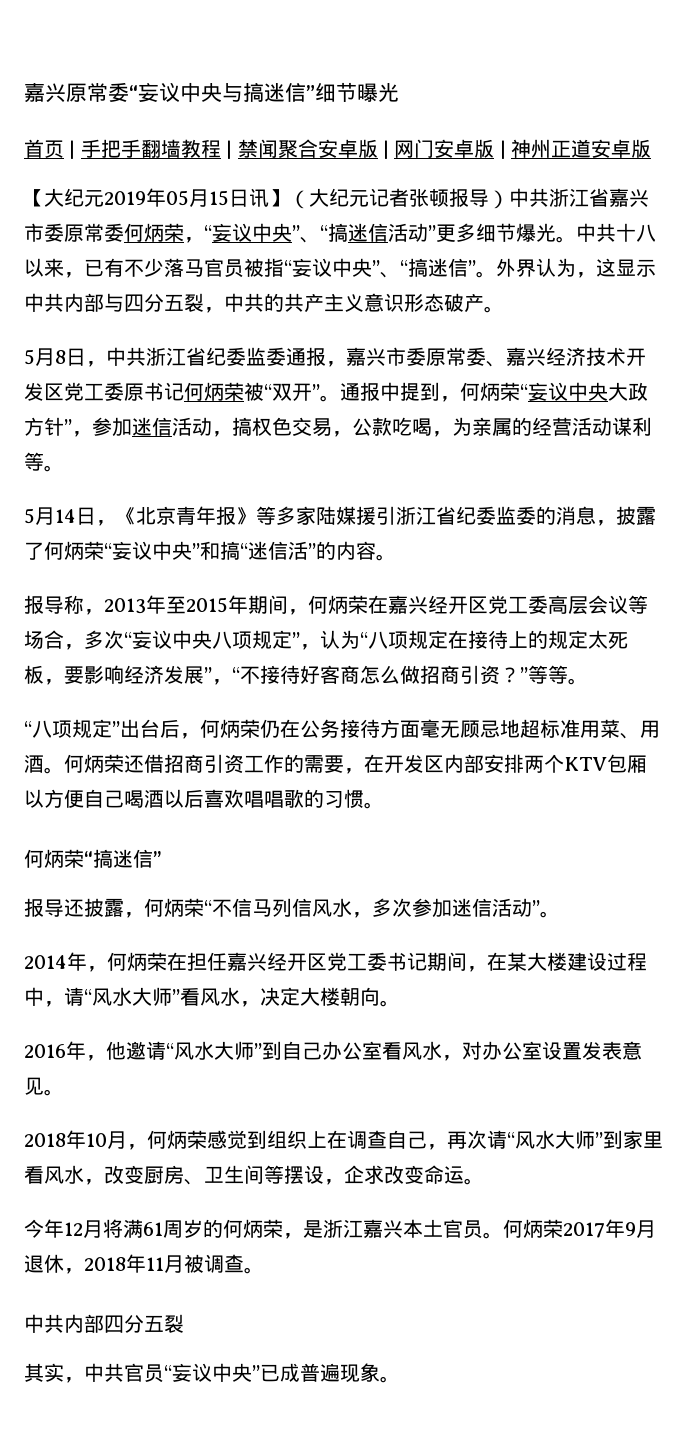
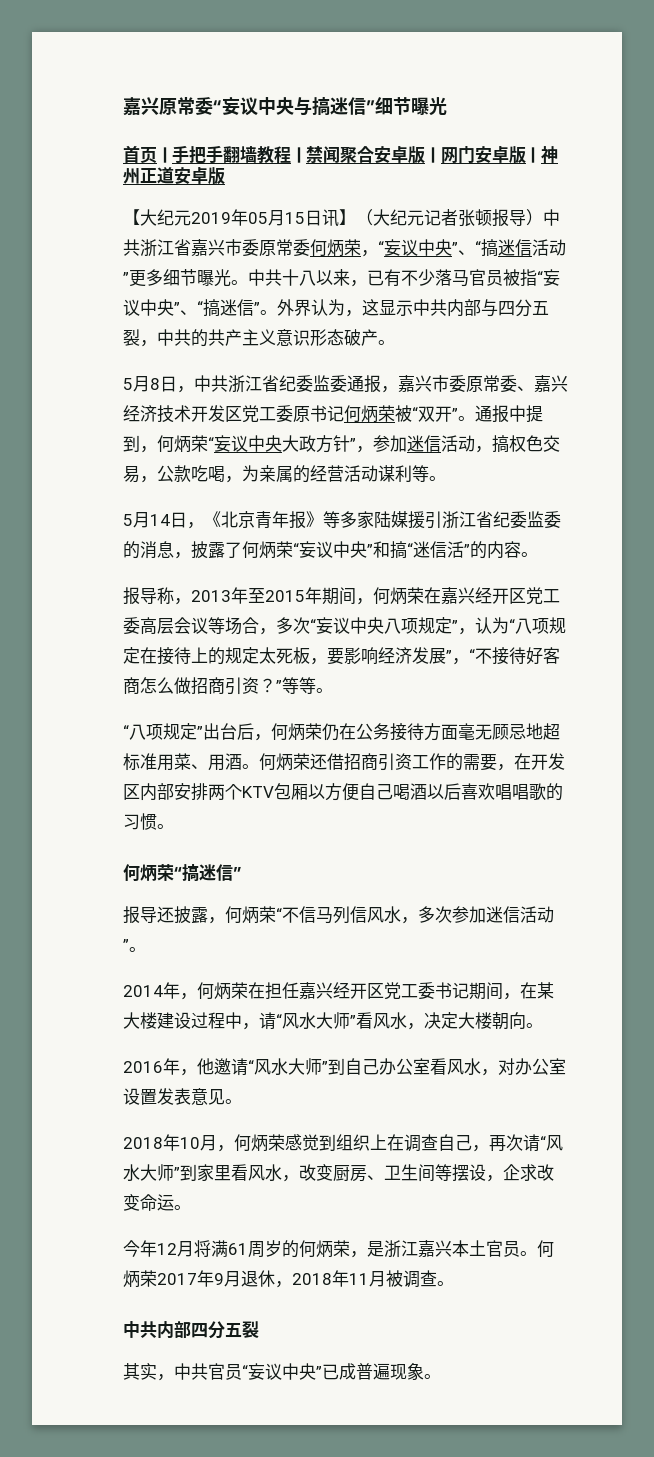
- 【大纪元2019年05月15日讯】（大纪元记者张顿报导）中共浙江省嘉兴市委原常委何炳荣，“妄议中央”、“搞迷信活动”更多细节爆光。
+ 【大纪元2019年05月15日讯】（大纪元记者张顿报导）中共浙江省嘉兴市委原常委何炳荣，“妄议中央”、“搞迷信活动”更多细节曝光。

